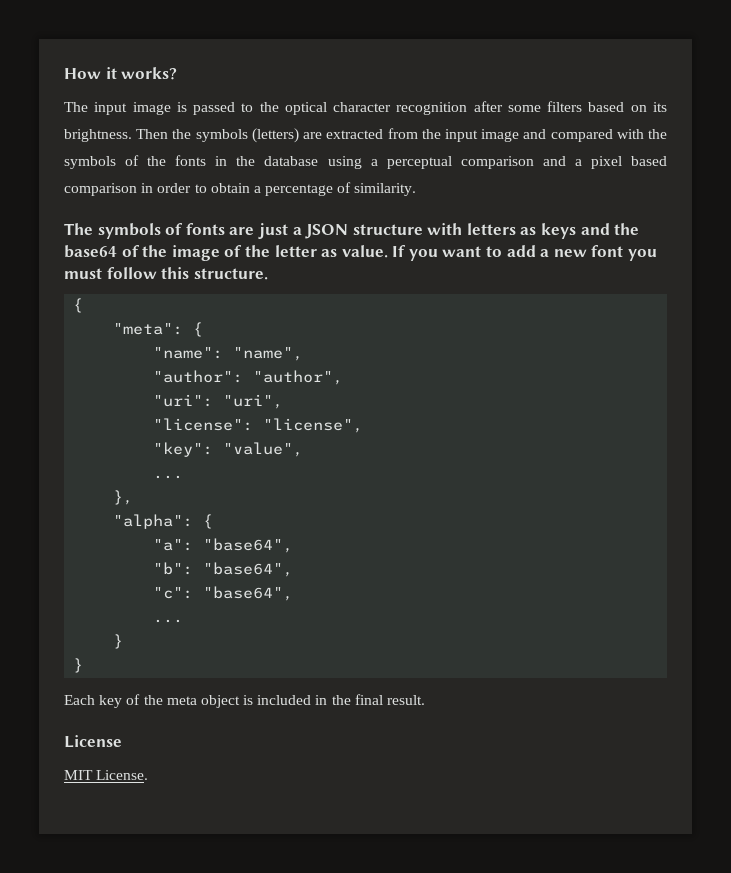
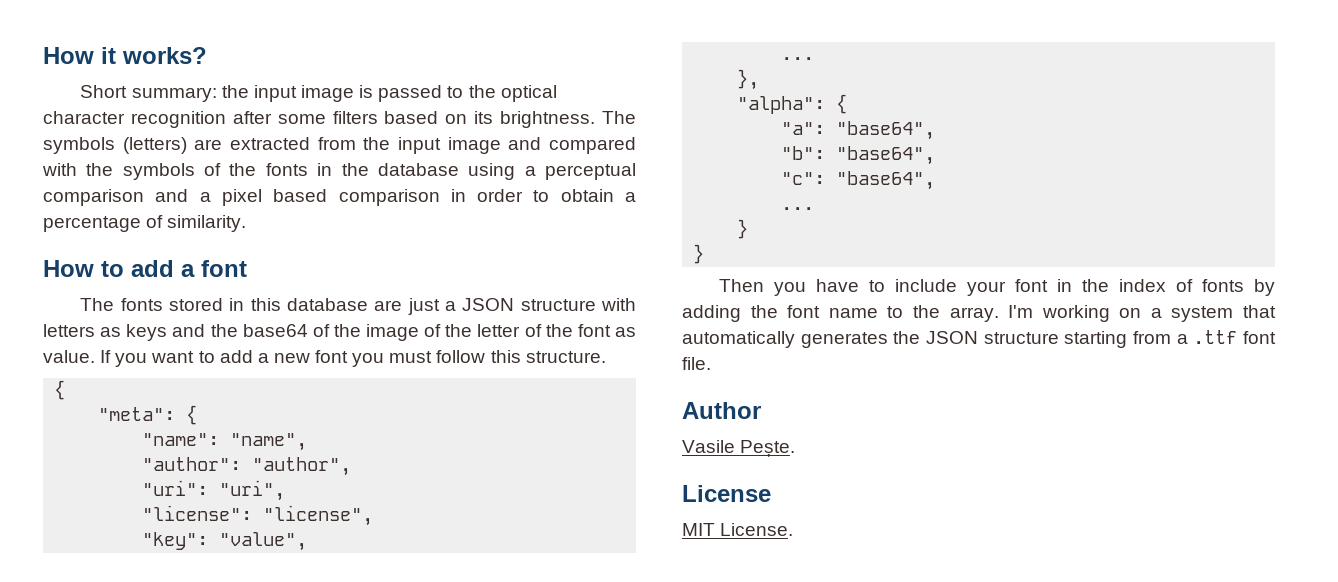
- The input image is passed to the optical character recognition after some filters based on its brightness.
+ Short summary: the input image is passed to the optical character recognition after some filters based on its brightness.
- Then the symbols (letters) are extracted from the input image and compared with the symbols of the fonts in the database using a perceptual comparison and a pixel based comparison in order to obtain a percentage of similarity.
+ The symbols (letters) are extracted from the input image and compared with the symbols of the fonts in the database using a perceptual comparison and a pixel based comparison in order to obtain a percentage of similarity.
- The symbols of fonts are just a JSON structure with letters as keys and the base64 of the image of the letter as value.
+ How to add a font
+ The fonts stored in this database are just a JSON structure with letters as keys and the base64 of the image of the letter of the font as value.
- Each key of the meta object is included in the final result.
+ Then you have to include your font in the index of fonts by adding the font name to the array. I'm working on a system that automatically generates the JSON structure starting from a .ttf font file.
+ Author
+ Vasile Pește.

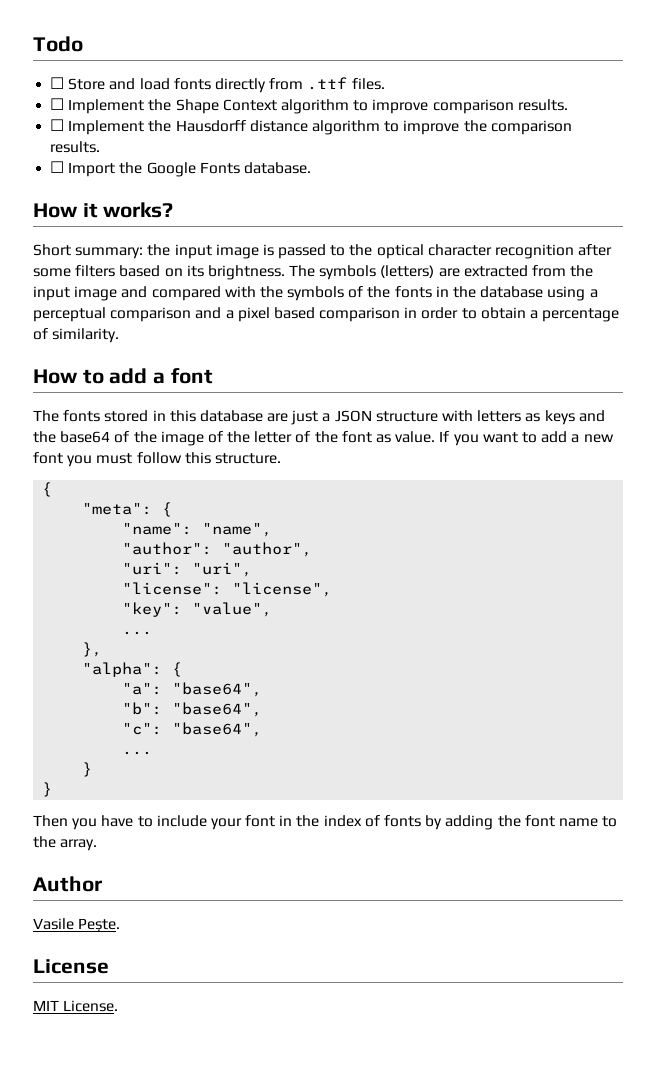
+ Todo
+ ☐ Store and load fonts directly from .ttf files.
+ ☐ Implement the Shape Context algorithm to improve comparison results.
+ ☐ Implement the Hausdorff distance algorithm to improve the comparison results.
+ ☐ Import the Google Fonts database.
- I'm working on a system that automatically generates the JSON structure starting from a .ttf font file.

